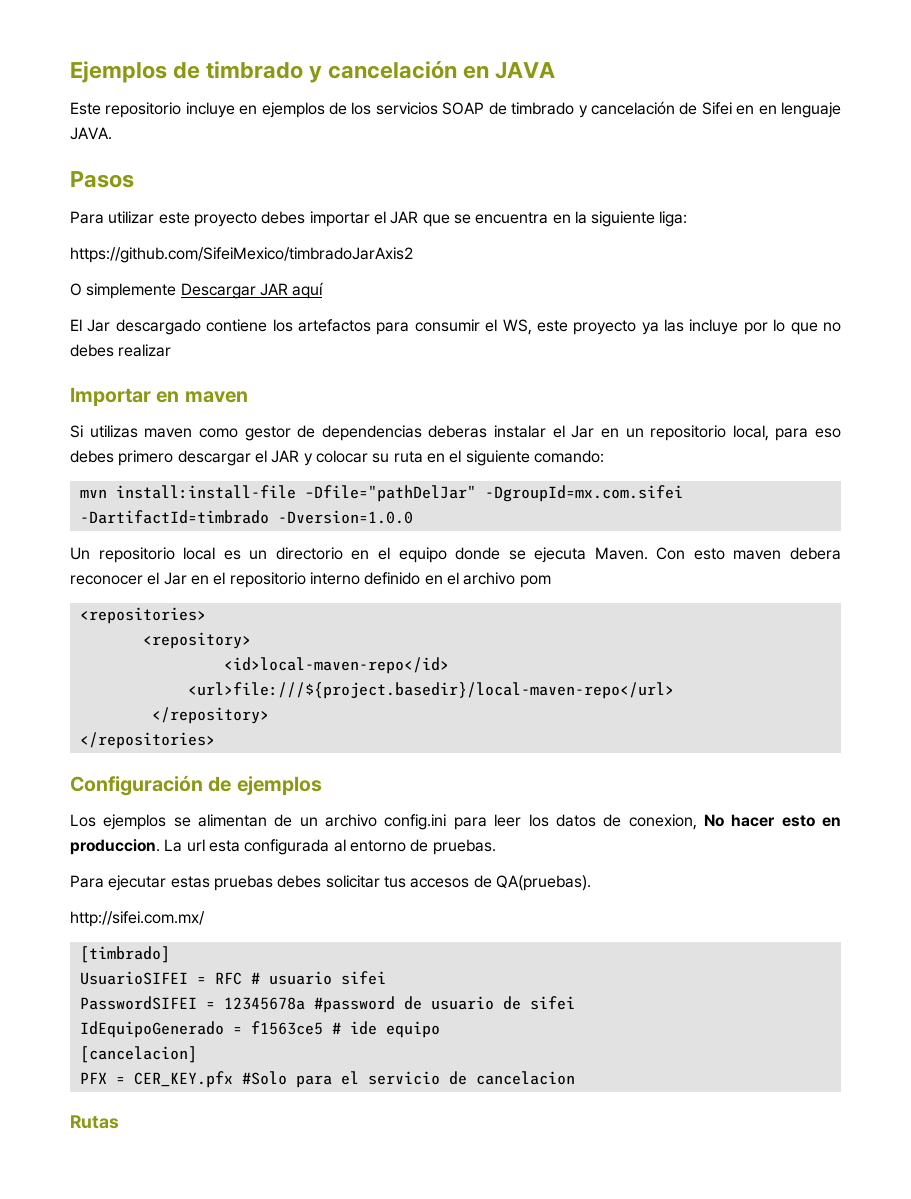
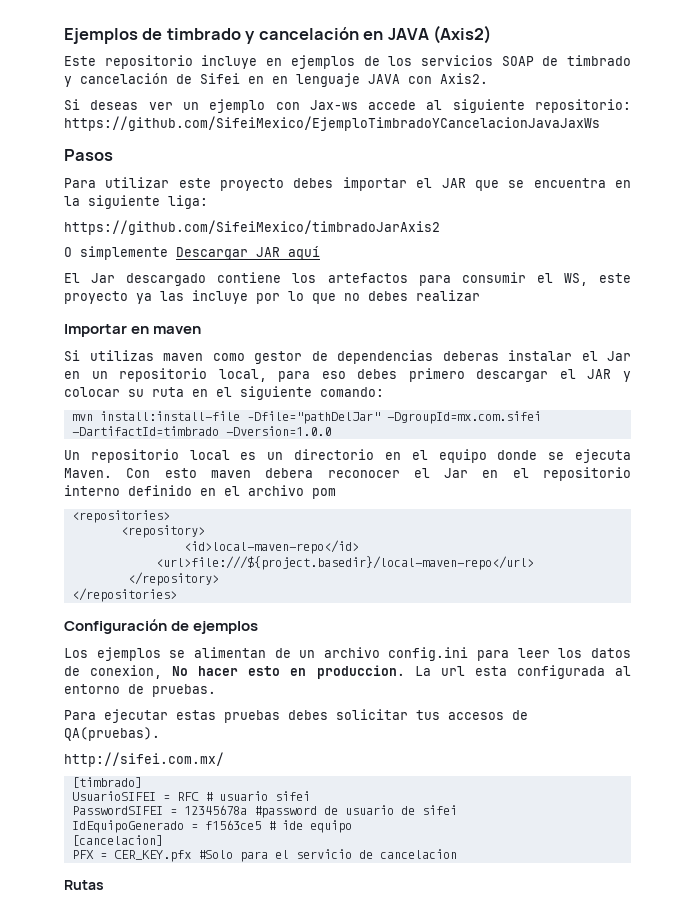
- Ejemplos de timbrado y cancelación en JAVA
+ Ejemplos de timbrado y cancelación en JAVA (Axis2)
- Este repositorio incluye en ejemplos de los servicios SOAP de timbrado y cancelación de Sifei en en lenguaje JAVA.
+ Este repositorio incluye en ejemplos de los servicios SOAP de timbrado y cancelación de Sifei en en lenguaje JAVA con Axis2.
+ Si deseas ver un ejemplo con Jax-ws accede al siguiente repositorio: https://github.com/SifeiMexico/EjemploTimbradoYCancelacionJavaJaxWs

